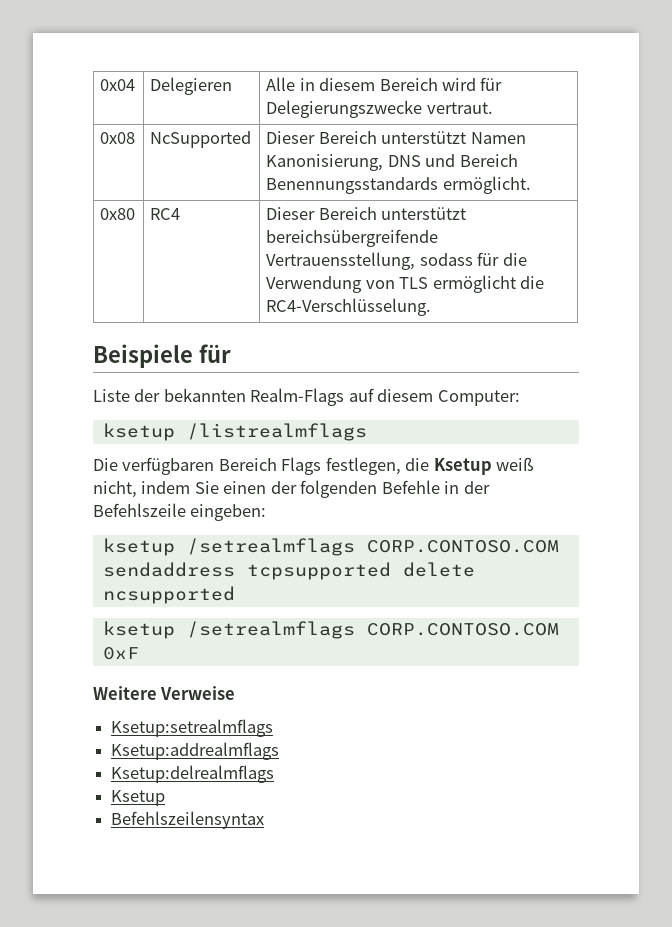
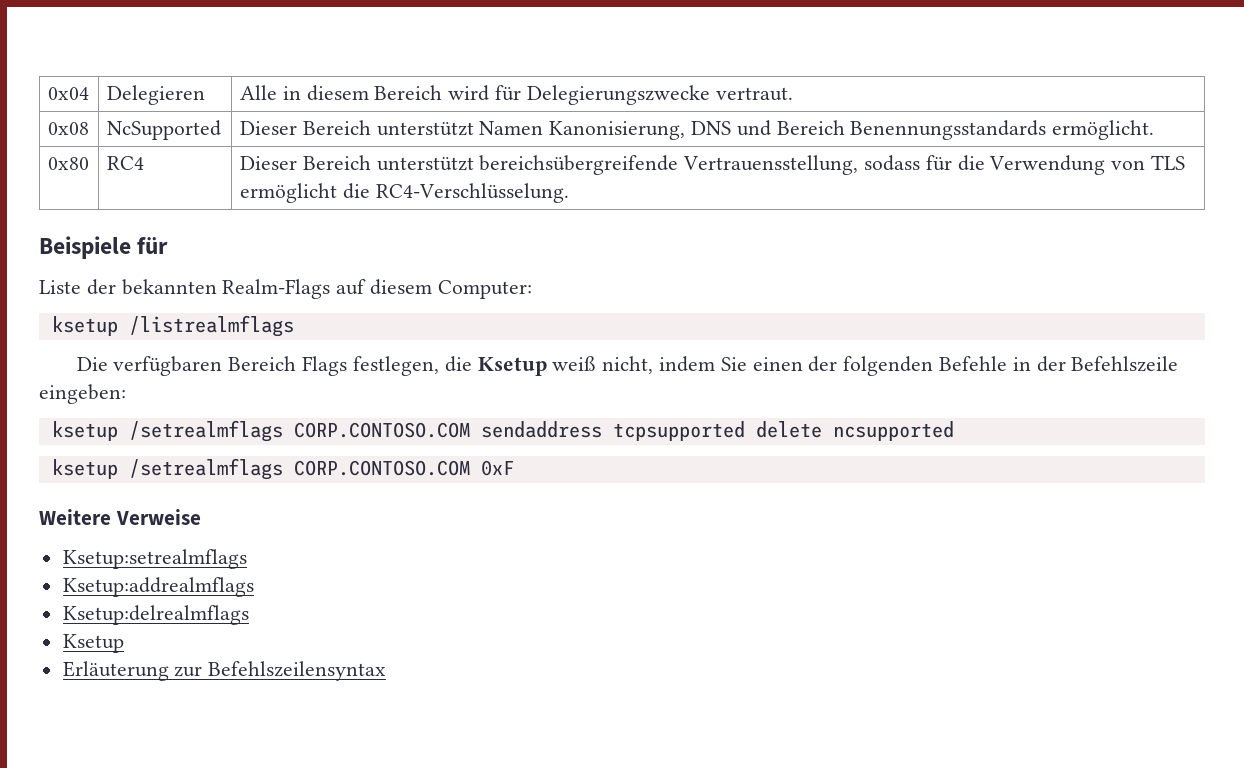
- Befehlszeilensyntax
+ Erläuterung zur Befehlszeilensyntax

